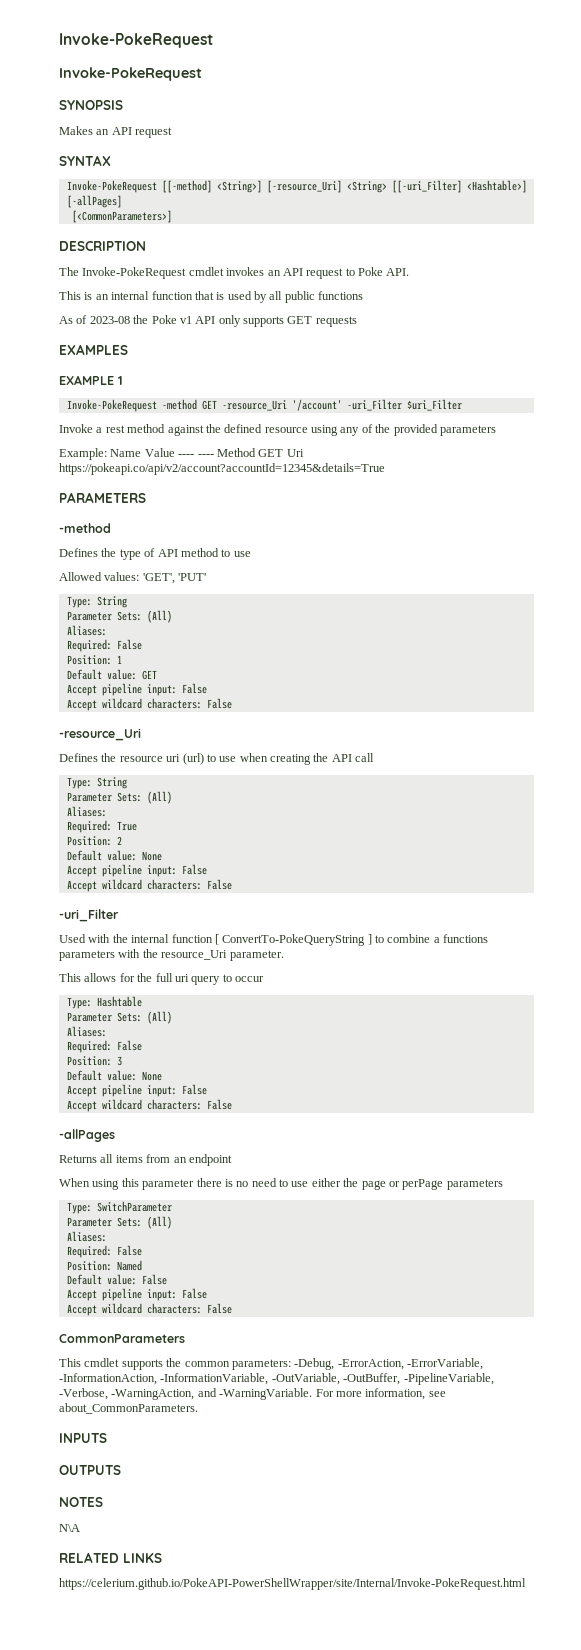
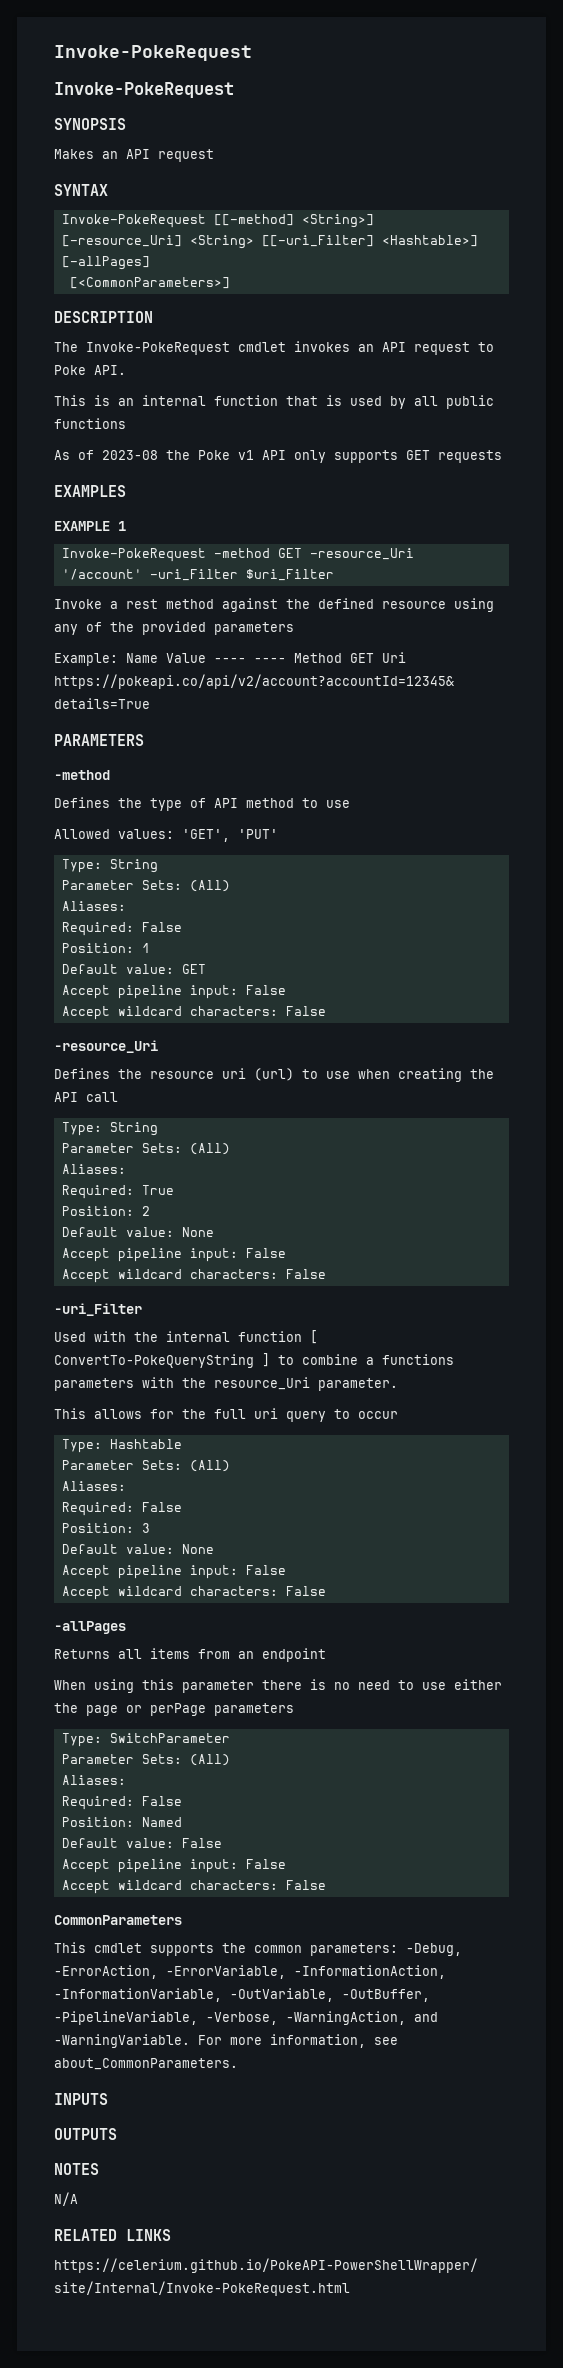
- N\A
+ N/A

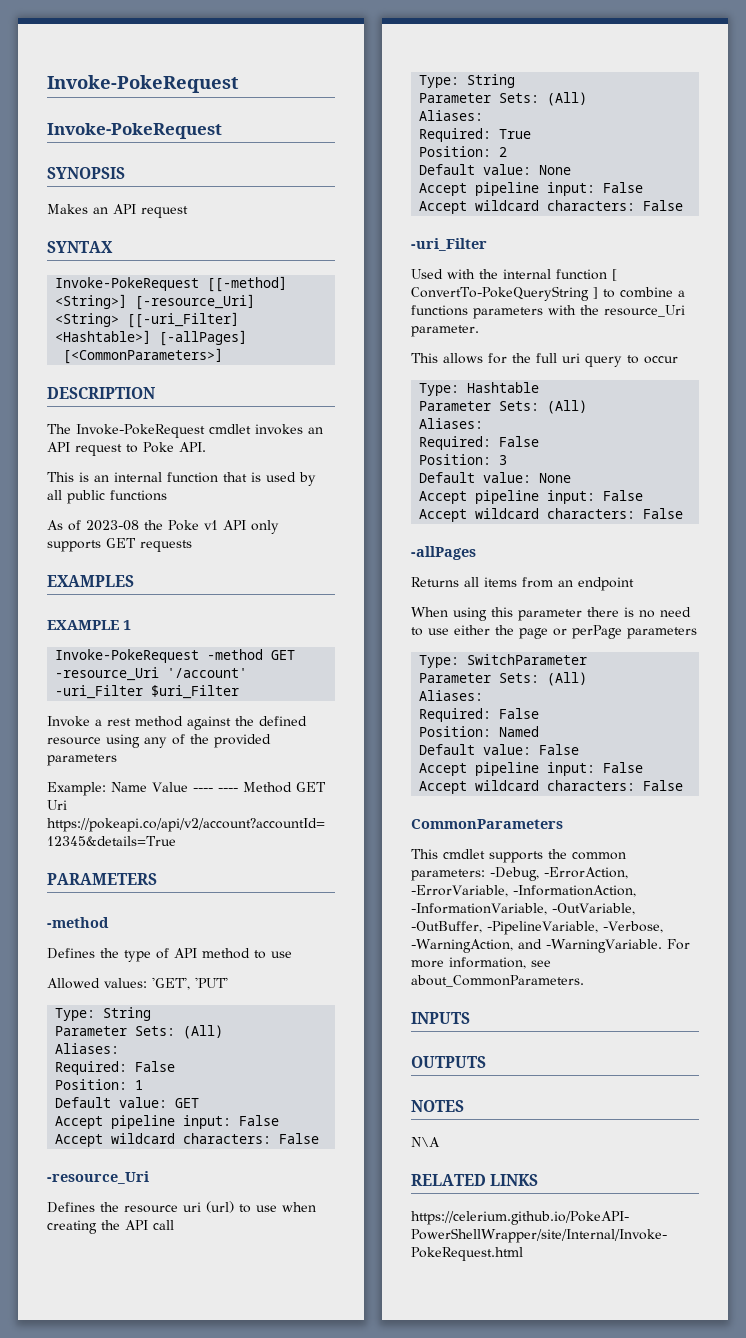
- N/A
+ N\A

